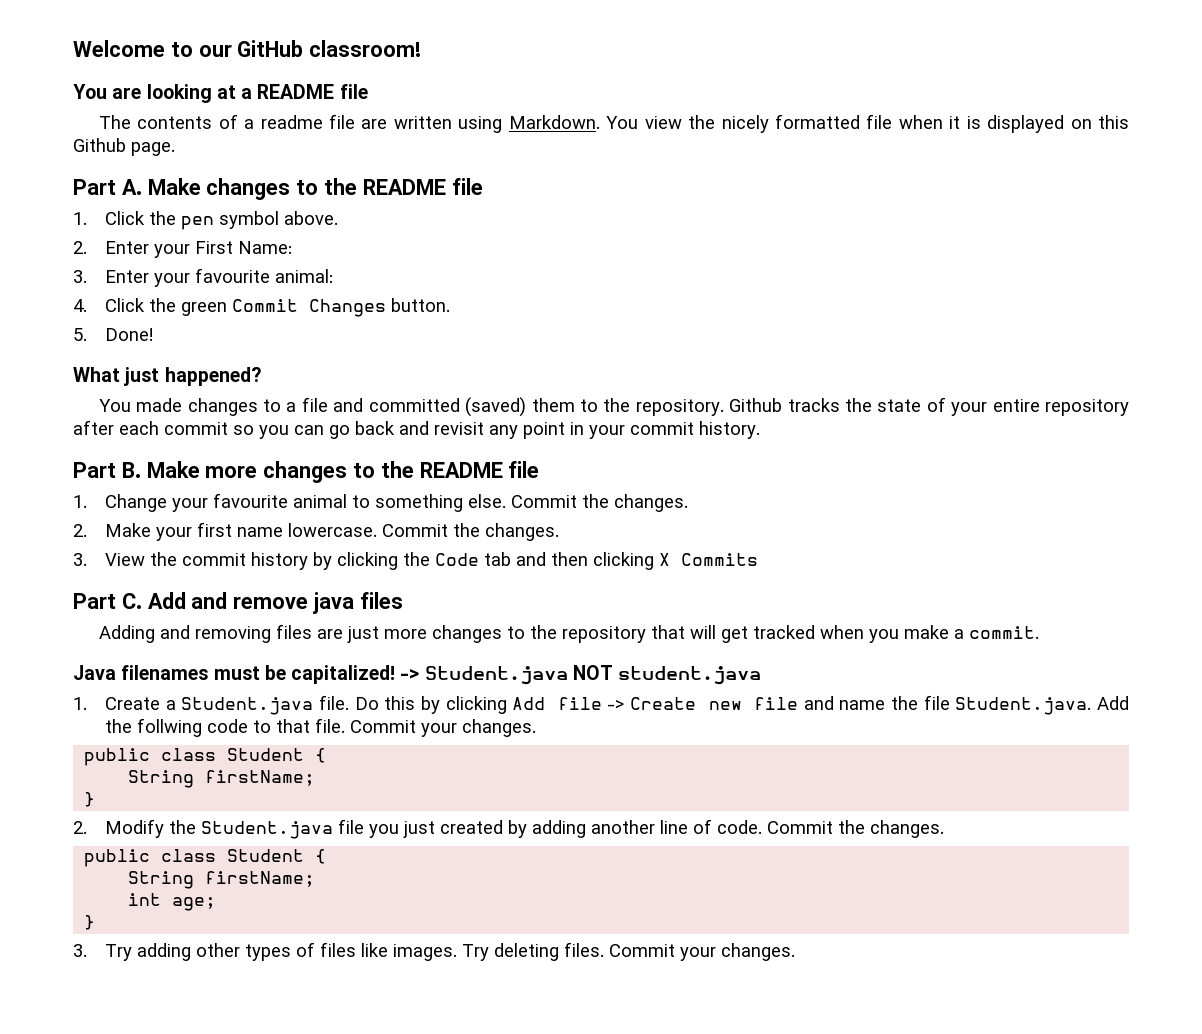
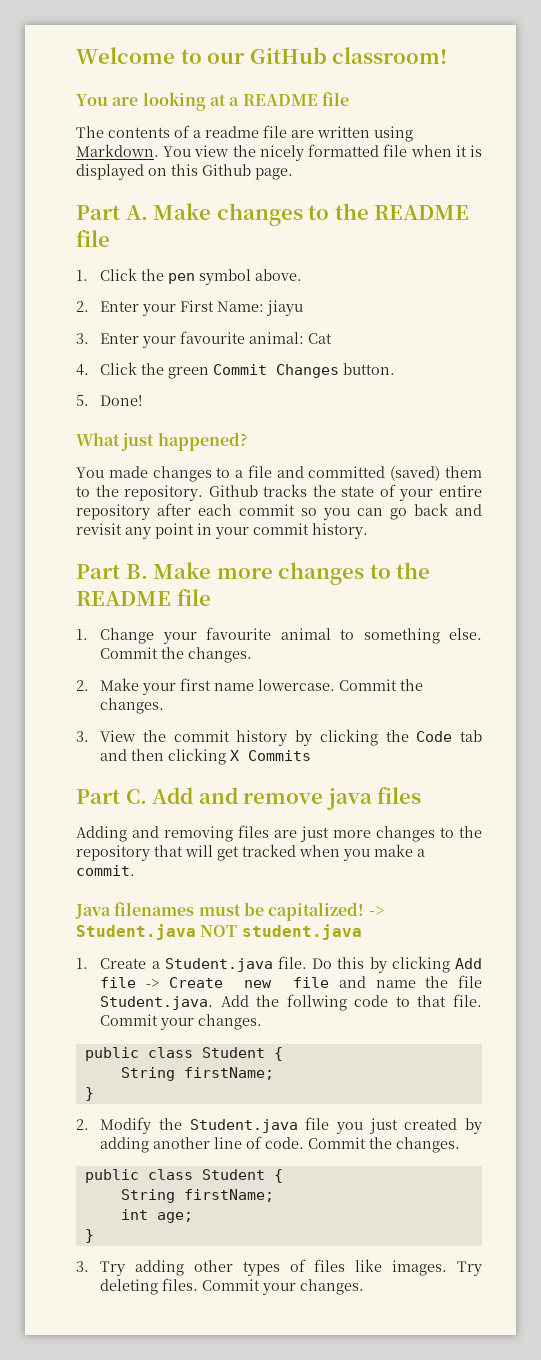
- 2. Enter your First Name:
+ 2. Enter your First Name: jiayu
- 3. Enter your favourite animal:
+ 3. Enter your favourite animal: Cat

